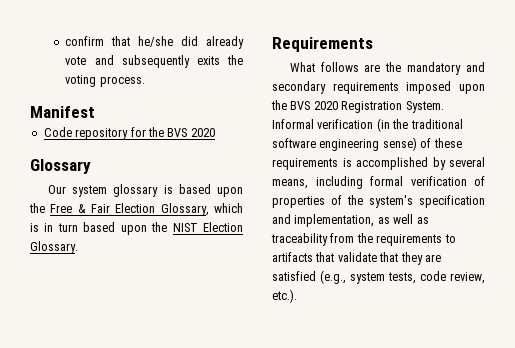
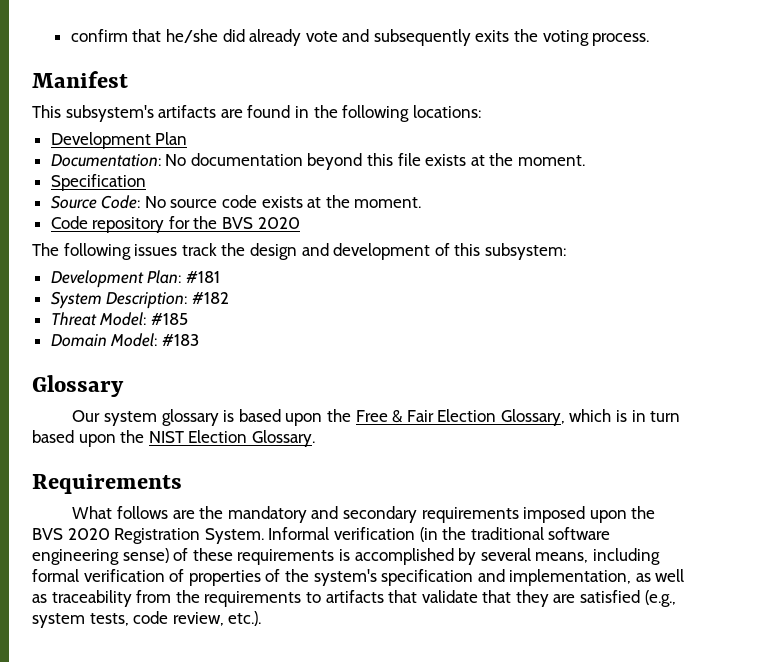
+ This subsystem's artifacts are found in the following locations:
+ Development Plan
+ Documentation: No documentation beyond this file exists at the moment.
+ Specification
+ Source Code: No source code exists at the moment.
+ The following issues track the design and development of this subsystem:
+ Development Plan: #181
+ System Description: #182
+ Threat Model: #185
+ Domain Model: #183

